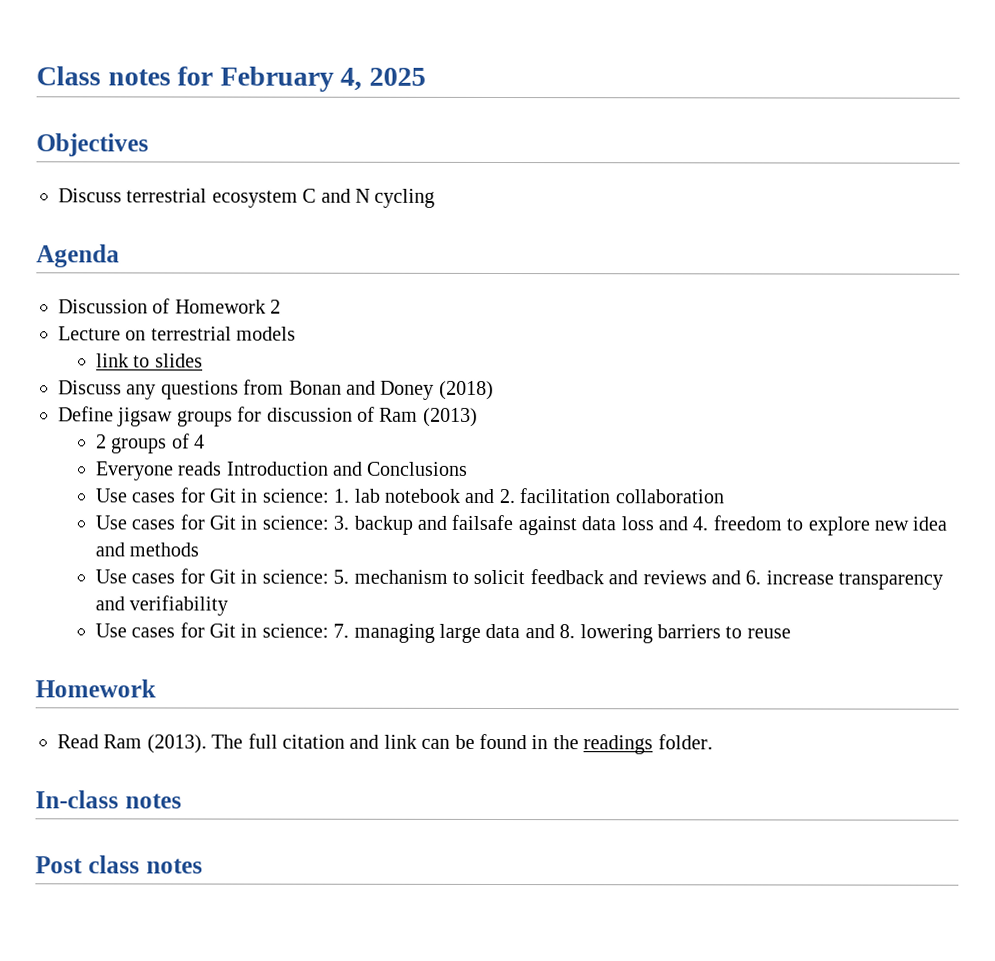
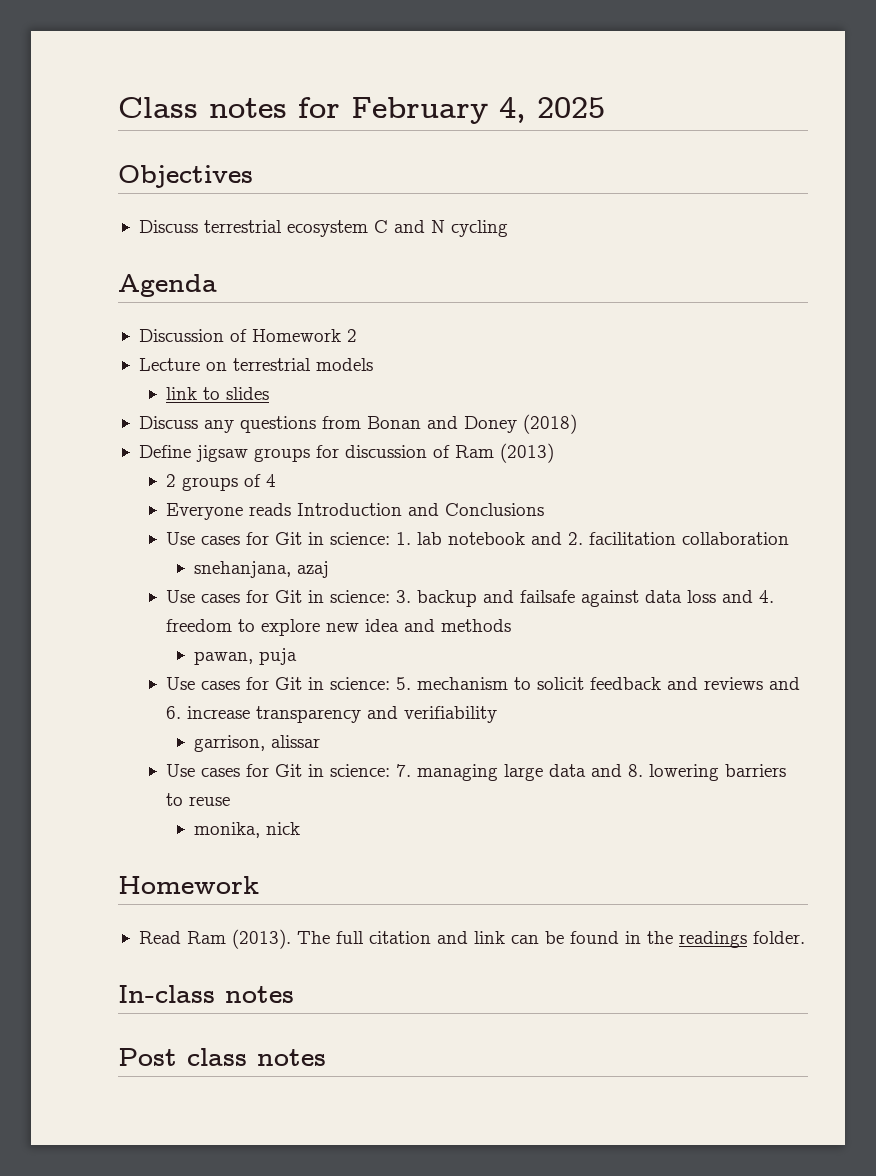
+ snehanjana, azaj
+ pawan, puja
+ garrison, alissar
+ monika, nick

